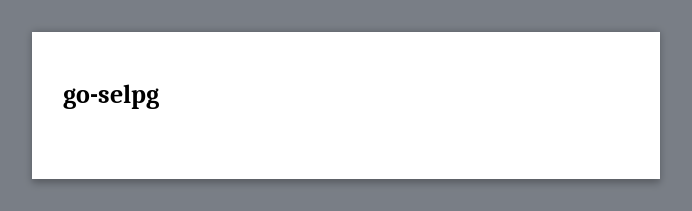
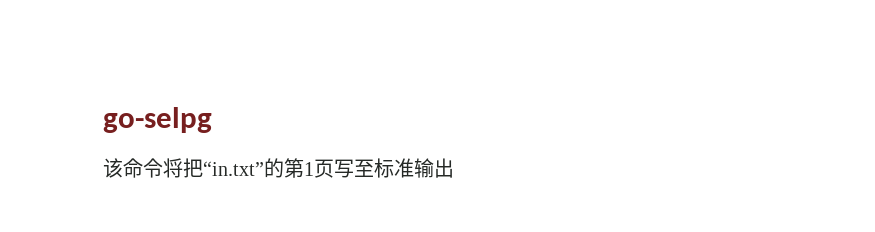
+ 该命令将把“in.txt”的第1页写至标准输出

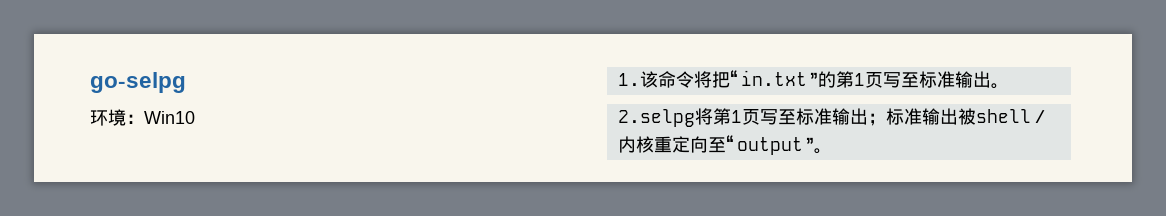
- 该命令将把“in.txt”的第1页写至标准输出
+ 环境：Win10
+ 1.该命令将把“in.txt”的第1页写至标准输出。
+ 2.selpg将第1页写至标准输出；标准输出被shell／内核重定向至“output”。

